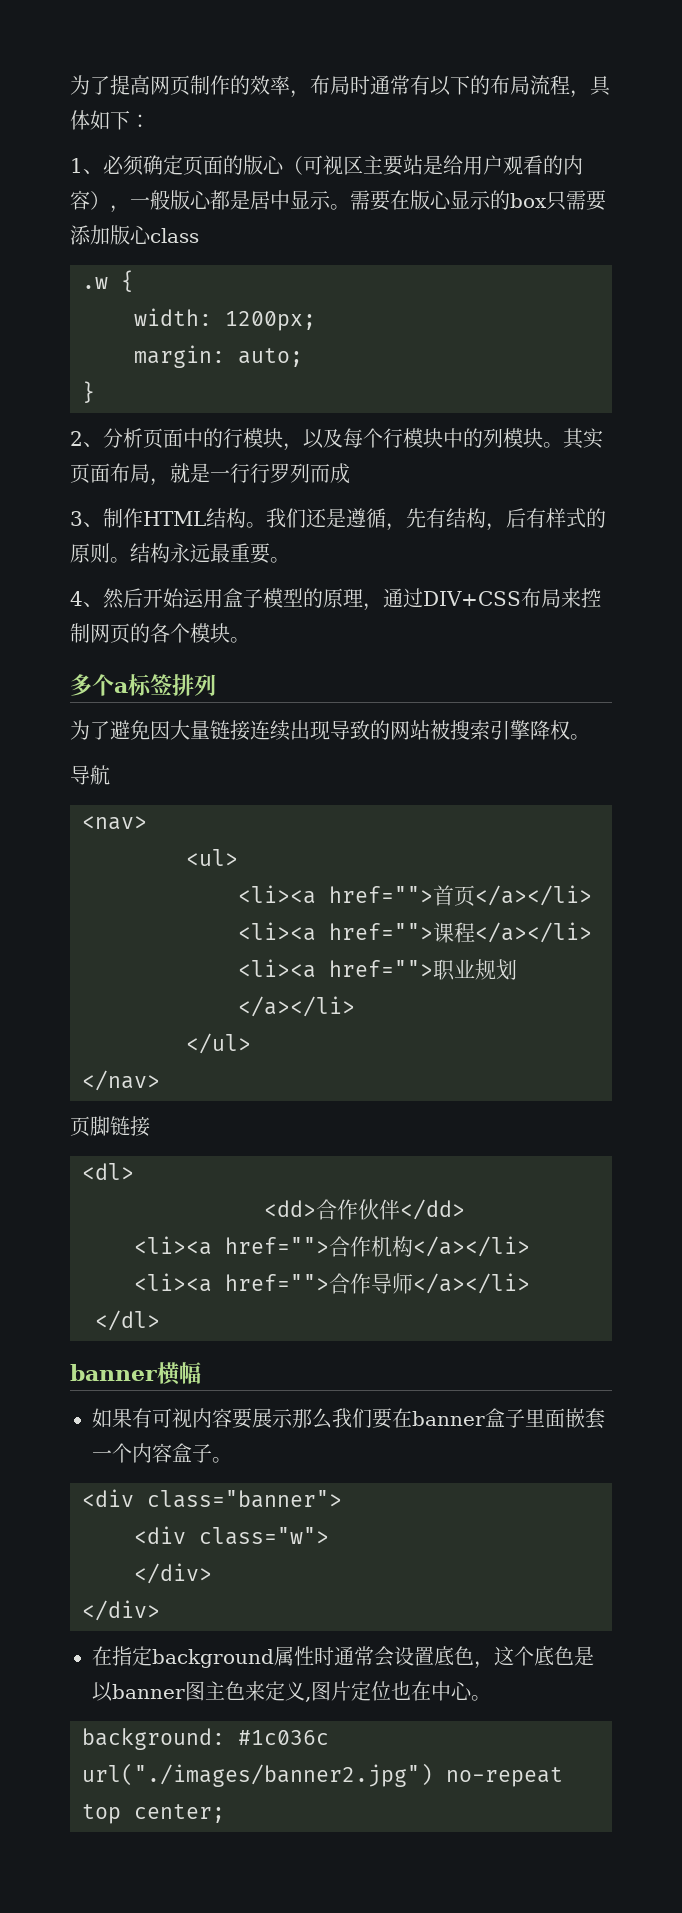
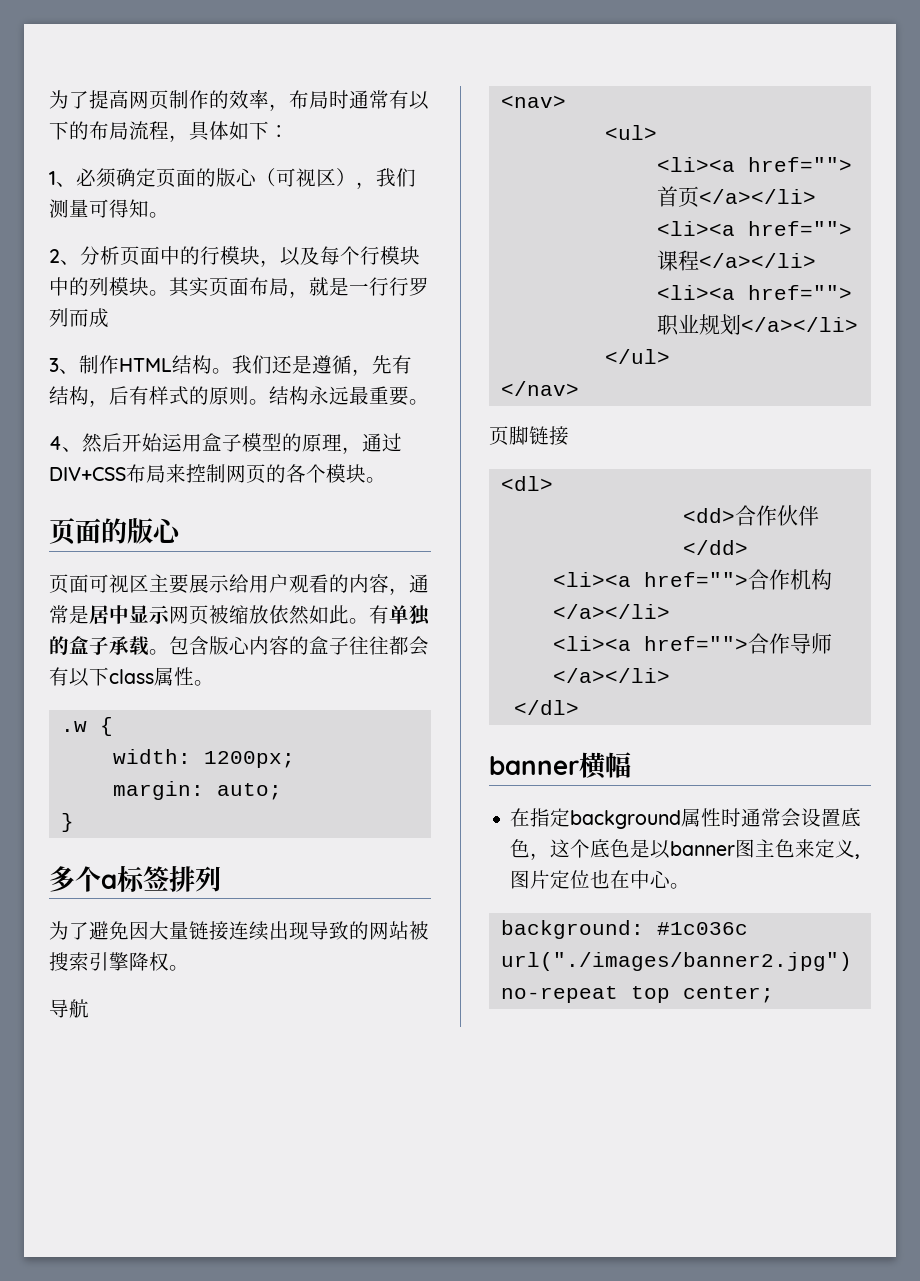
- 1、必须确定页面的版心（可视区主要站是给用户观看的内容），一般版心都是居中显示。需要在版心显示的box只需要添加版心class
- .w {
- width: 1200px;
- margin: auto;
- }
+ 1、必须确定页面的版心（可视区），我们测量可得知。
  4、然后开始运用盒子模型的原理，通过DIV+CSS布局来控制网页的各个模块。
+ 页面的版心
+ 页面可视区主要展示给用户观看的内容，通常是居中显示网页被缩放依然如此。有单独的盒子承载。包含版心内容的盒子往往都会有以下class属性。
+ .w {
+ width: 1200px;
+ margin: auto;
+ }
- 如果有可视内容要展示那么我们要在banner盒子里面嵌套一个内容盒子。
- <div class="banner">
- <div class="w">
- </div>
- </div>

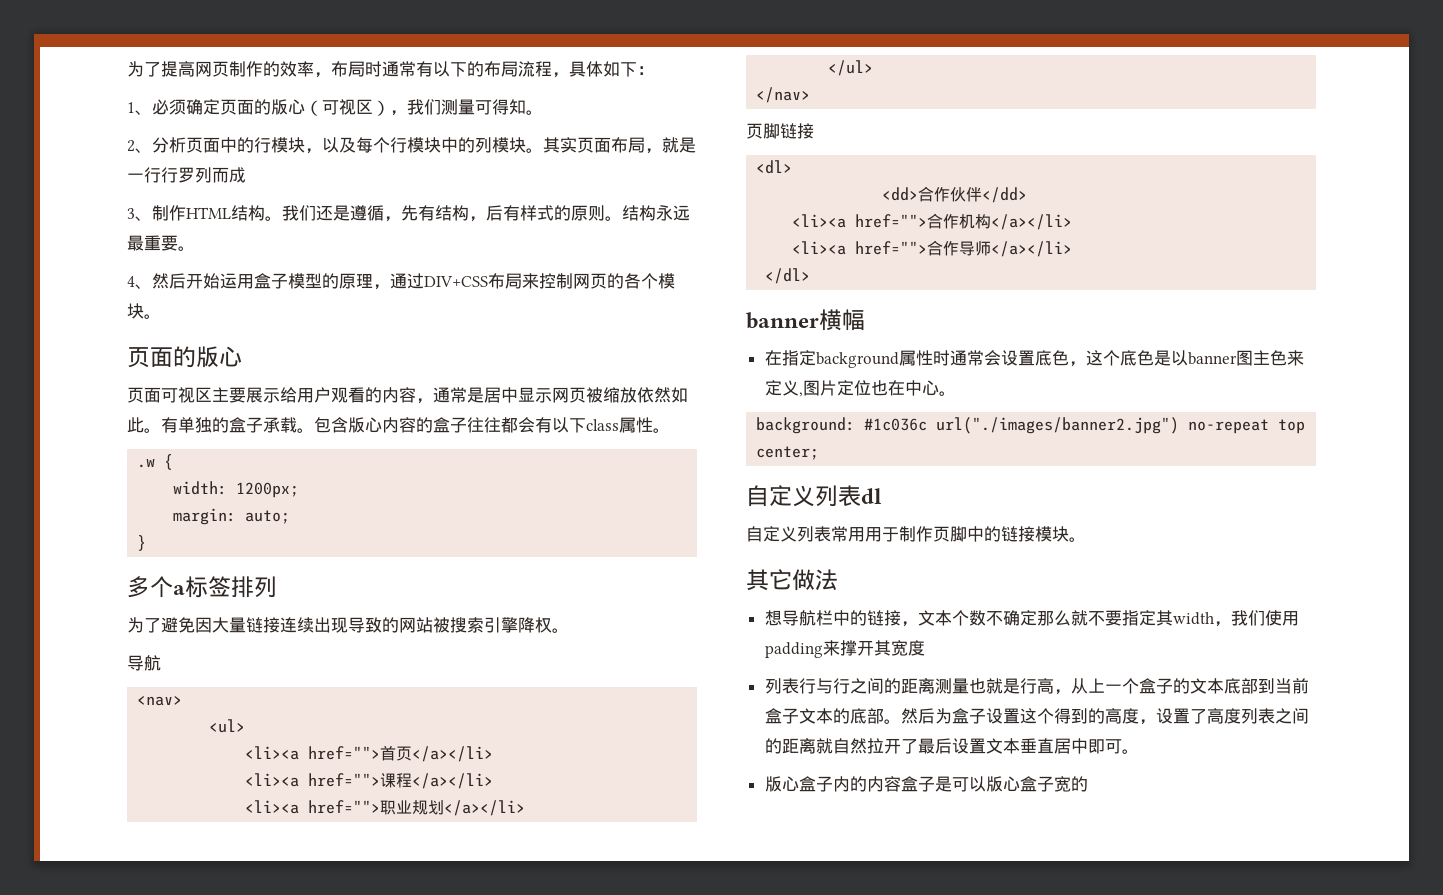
+ 自定义列表dl
+ 自定义列表常用用于制作页脚中的链接模块。
+ 其它做法
+ 想导航栏中的链接，文本个数不确定那么就不要指定其width，我们使用padding来撑开其宽度
+ 列表行与行之间的距离测量也就是行高，从上一个盒子的文本底部到当前盒子文本的底部。然后为盒子设置这个得到的高度，设置了高度列表之间的距离就自然拉开了最后设置文本垂直居中即可。
+ 版心盒子内的内容盒子是可以版心盒子宽的

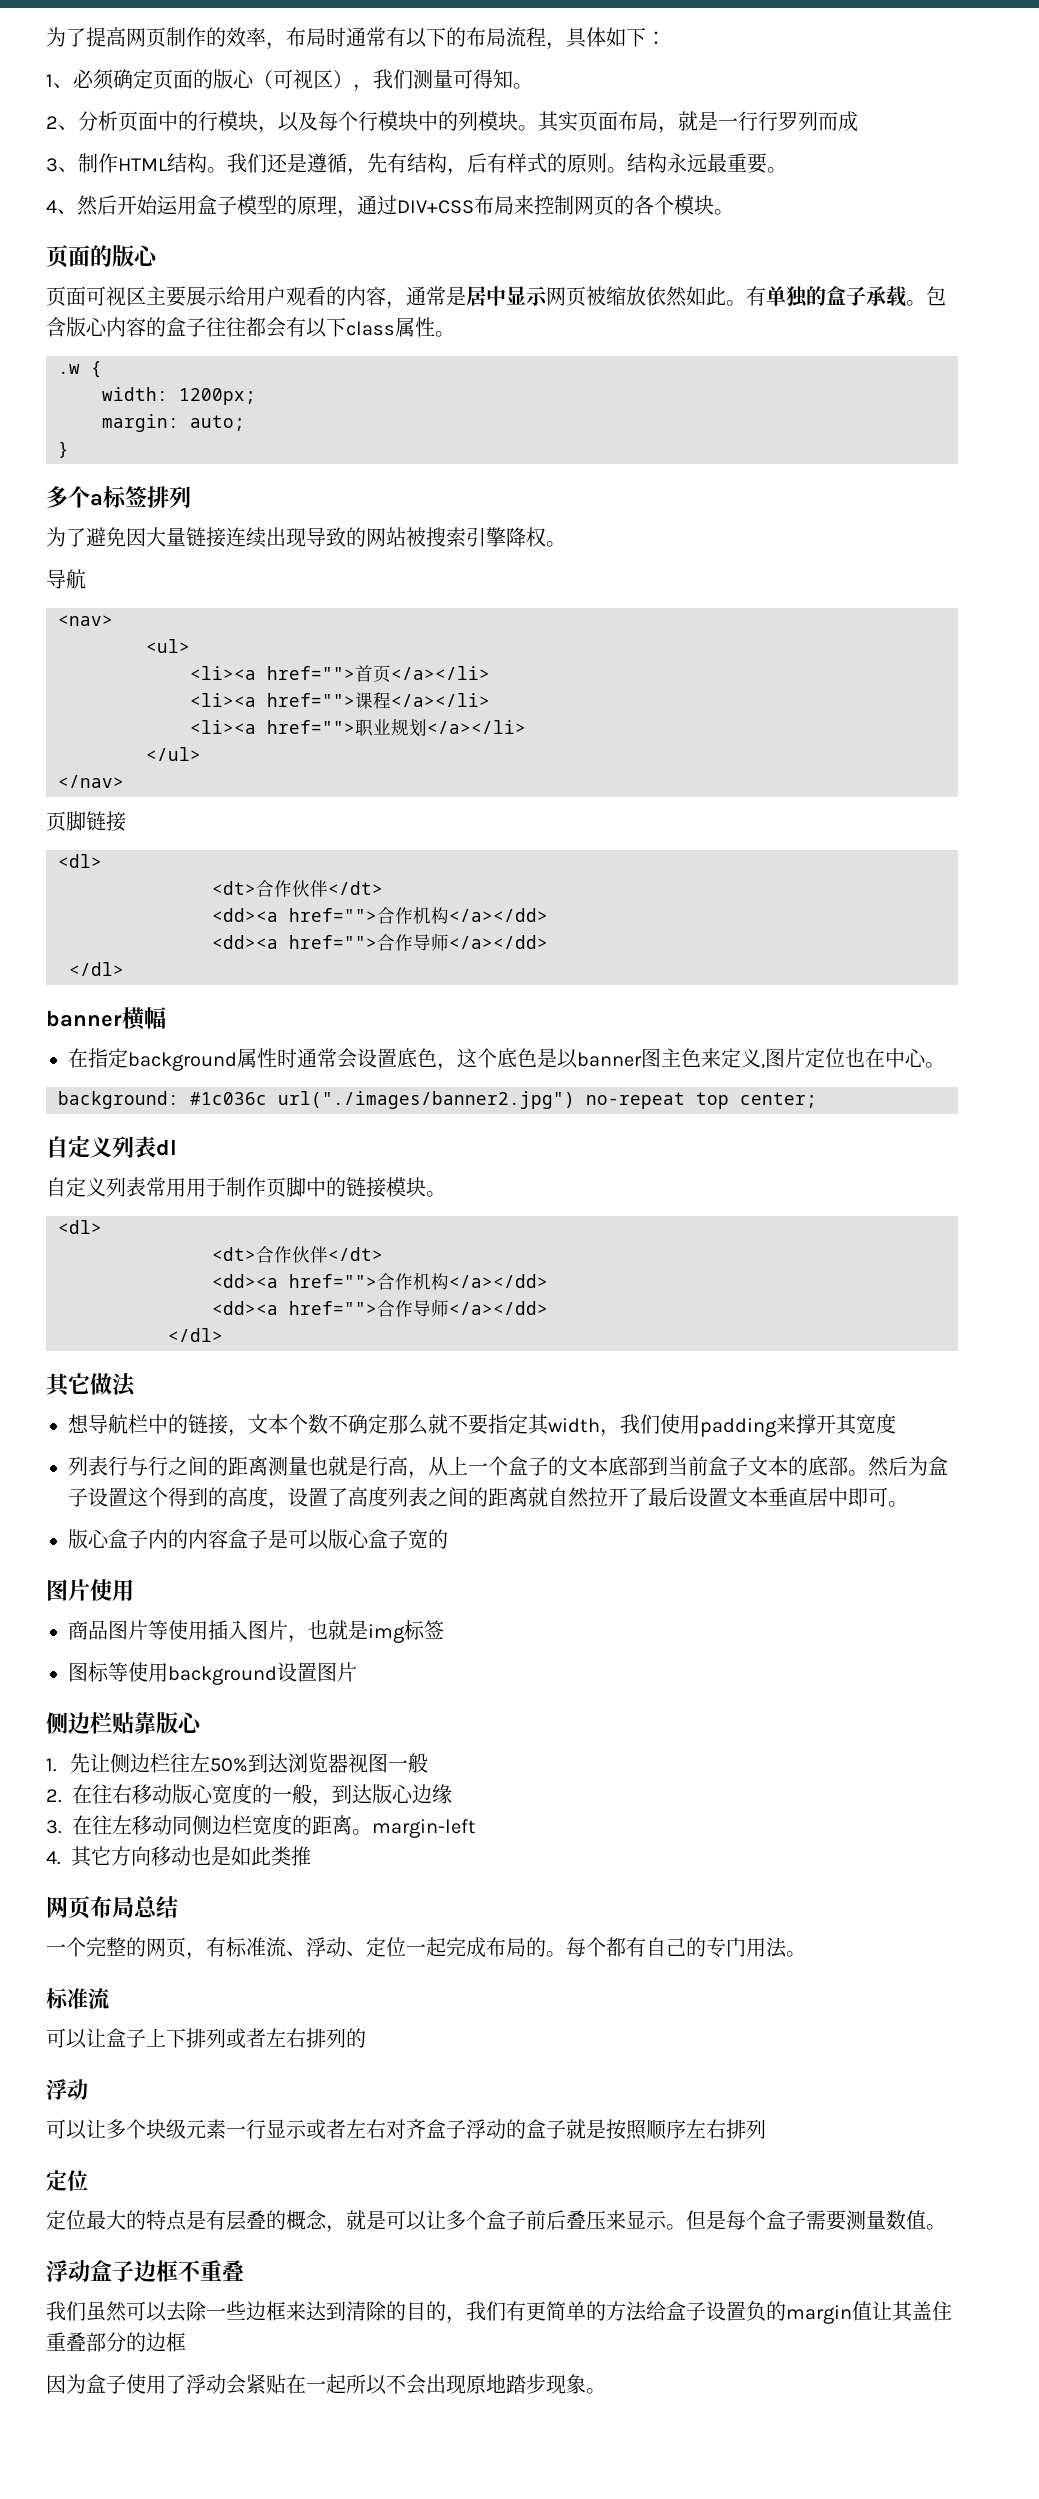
  页脚链接
  <dl>
- <dd>合作伙伴</dd>
- <li><a href="">合作机构</a></li>
- <li><a href="">合作导师</a></li>
+ <dt>合作伙伴</dt>
+ <dd><a href="">合作机构</a></dd>
+ <dd><a href="">合作导师</a></dd>
  自定义列表常用用于制作页脚中的链接模块。
+ <dl>
+ <dt>合作伙伴</dt>
+ <dd><a href="">合作机构</a></dd>
+ <dd><a href="">合作导师</a></dd>
+ </dl>
+ 图片使用
+ 商品图片等使用插入图片，也就是img标签
+ 图标等使用background设置图片
+ 侧边栏贴靠版心
+ 1.先让侧边栏往左50%到达浏览器视图一般
+ 2.在往右移动版心宽度的一般，到达版心边缘
+ 3.在往左移动同侧边栏宽度的距离。margin-left
+ 4.其它方向移动也是如此类推
+ 网页布局总结
+ 一个完整的网页，有标准流、浮动、定位一起完成布局的。每个都有自己的专门用法。
+ 标准流
+ 可以让盒子上下排列或者左右排列的
+ 浮动
+ 可以让多个块级元素一行显示或者左右对齐盒子浮动的盒子就是按照顺序左右排列
+ 定位
+ 定位最大的特点是有层叠的概念，就是可以让多个盒子前后叠压来显示。但是每个盒子需要测量数值。
+ 浮动盒子边框不重叠
+ 我们虽然可以去除一些边框来达到清除的目的，我们有更简单的方法给盒子设置负的margin值让其盖住重叠部分的边框
+ 因为盒子使用了浮动会紧贴在一起所以不会出现原地踏步现象。

